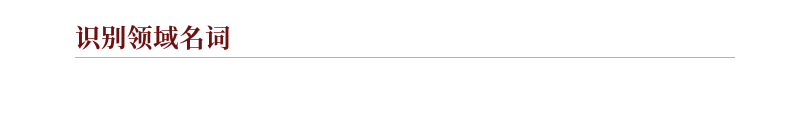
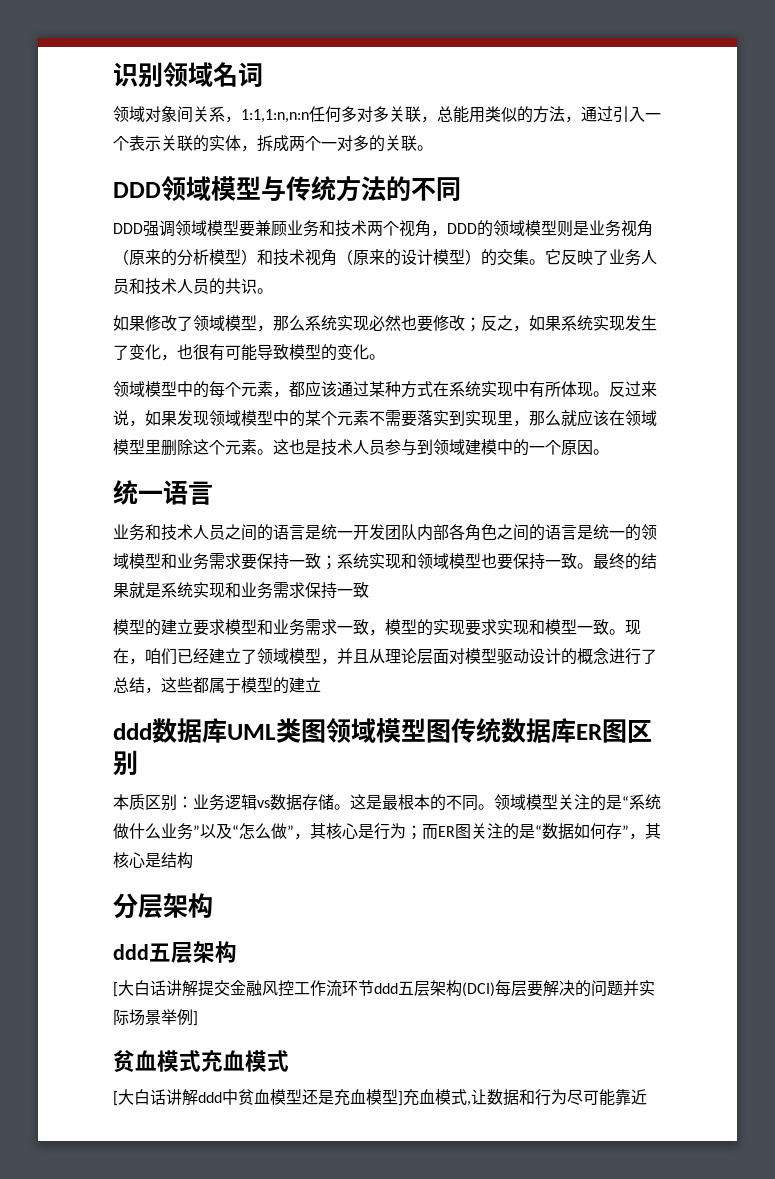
+ 领域对象间关系，1:1,1:n,n:n任何多对多关联，总能用类似的方法，通过引入一个表示关联的实体，拆成两个一对多的关联。
+ DDD领域模型与传统方法的不同
+ DDD强调领域模型要兼顾业务和技术两个视角，DDD的领域模型则是业务视角（原来的分析模型）和技术视角（原来的设计模型）的交集。它反映了业务人员和技术人员的共识。
+ 如果修改了领域模型，那么系统实现必然也要修改；反之，如果系统实现发生了变化，也很有可能导致模型的变化。
+ 领域模型中的每个元素，都应该通过某种方式在系统实现中有所体现。反过来说，如果发现领域模型中的某个元素不需要落实到实现里，那么就应该在领域模型里删除这个元素。这也是技术人员参与到领域建模中的一个原因。
+ 统一语言
+ 业务和技术人员之间的语言是统一开发团队内部各角色之间的语言是统一的领域模型和业务需求要保持一致；系统实现和领域模型也要保持一致。最终的结果就是系统实现和业务需求保持一致
+ 模型的建立要求模型和业务需求一致，模型的实现要求实现和模型一致。现在，咱们已经建立了领域模型，并且从理论层面对模型驱动设计的概念进行了总结，这些都属于模型的建立
+ ddd数据库UML类图领域模型图传统数据库ER图区别
+ 本质区别：业务逻辑vs数据存储。这是最根本的不同。领域模型关注的是“系统做什么业务”以及“怎么做”，其核心是行为；而ER图关注的是“数据如何存”，其核心是结构
+ 分层架构
+ ddd五层架构
+ [大白话讲解提交金融风控工作流环节ddd五层架构(DCI)每层要解决的问题并实际场景举例]
+ 贫血模式充血模式
+ [大白话讲解ddd中贫血模型还是充血模型]充血模式,让数据和行为尽可能靠近

